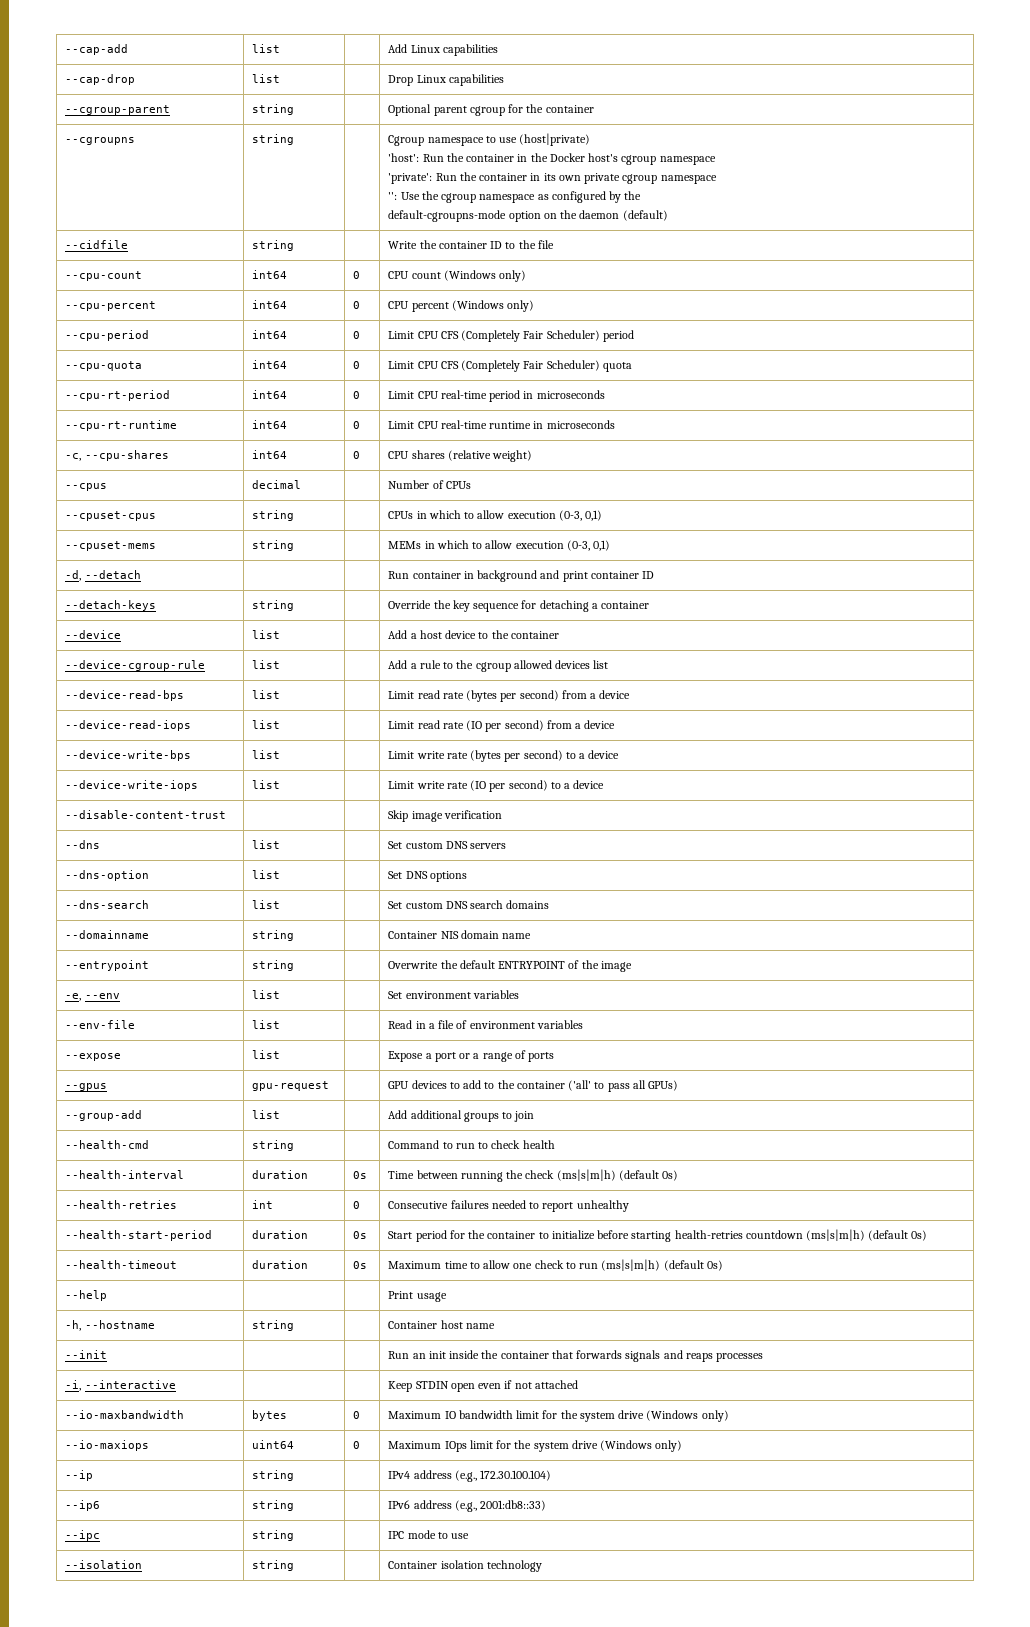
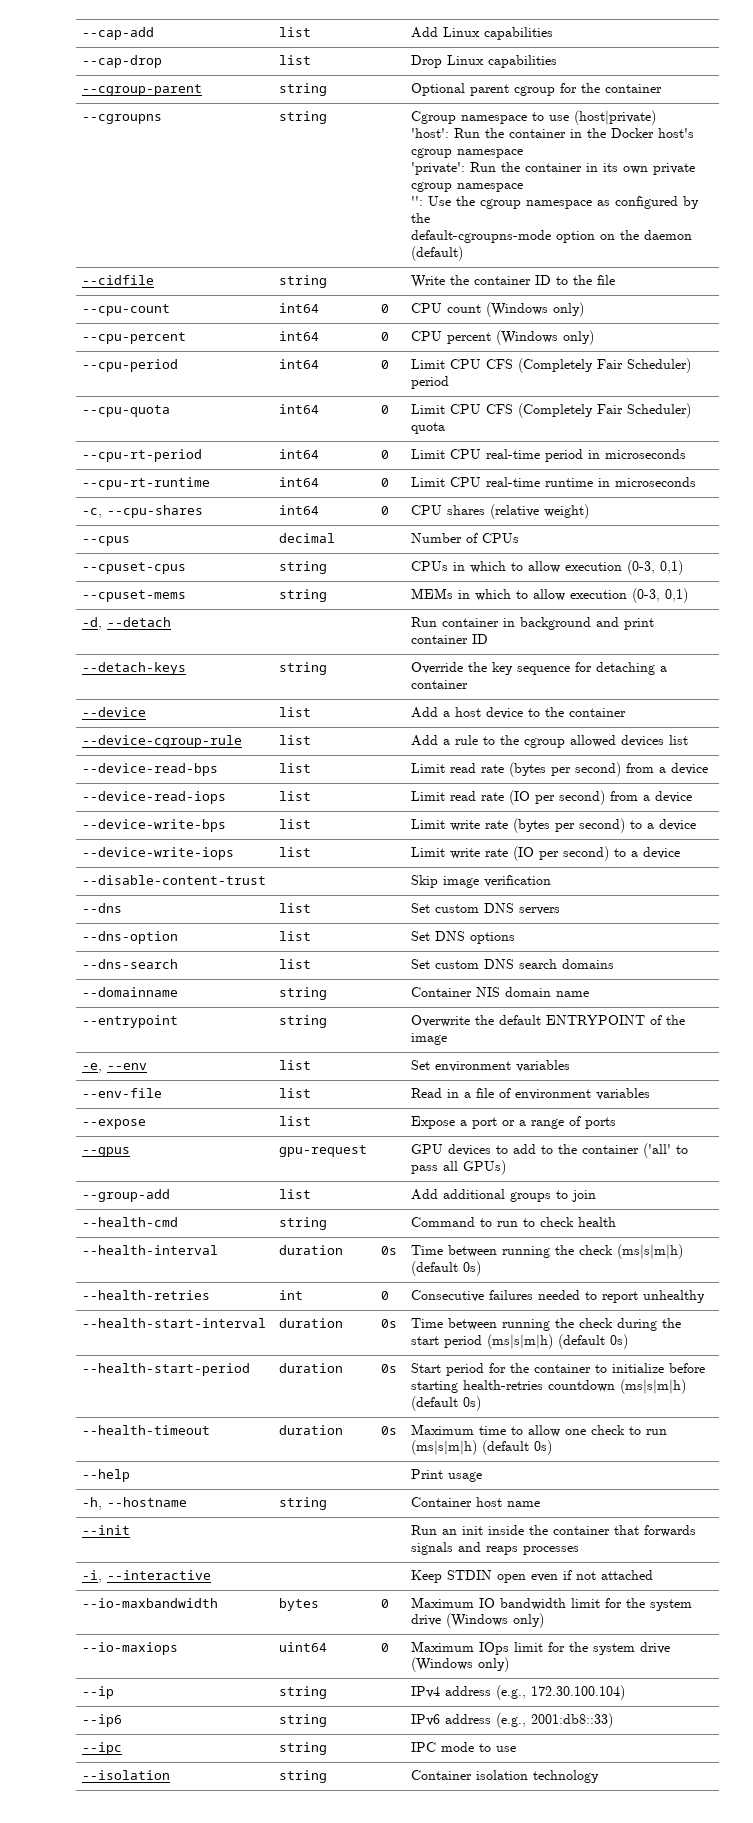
+ --health-start-interval | duration | 0s | Time between running the check during the start period (ms|s|m|h) (default 0s)

